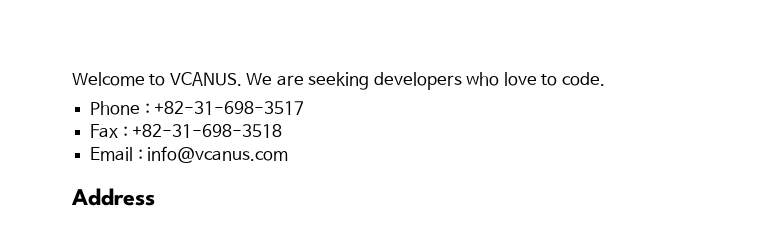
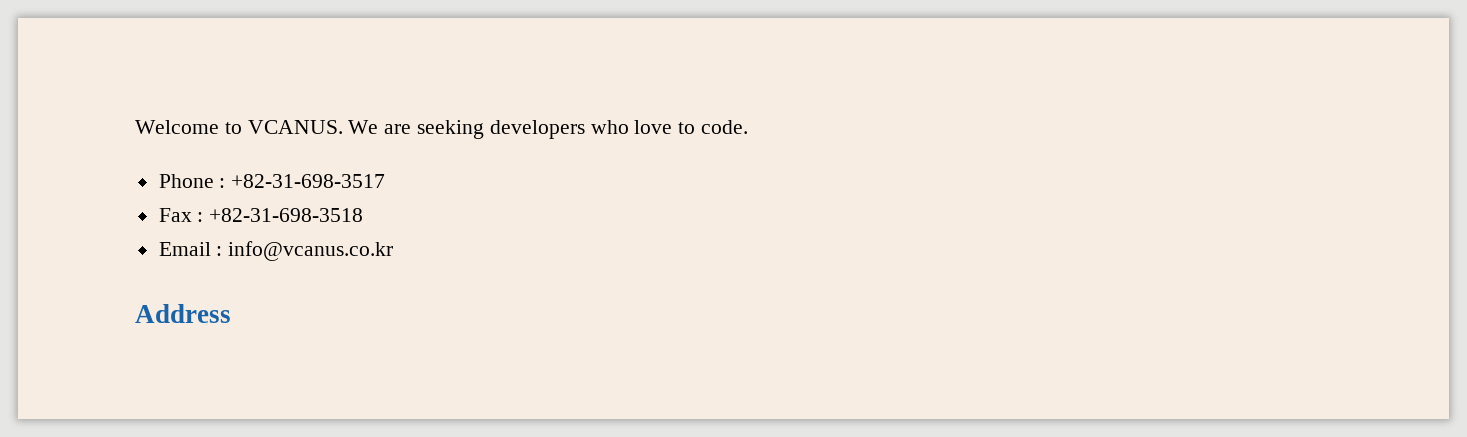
- Email : info@vcanus.com
+ Email : info@vcanus.co.kr

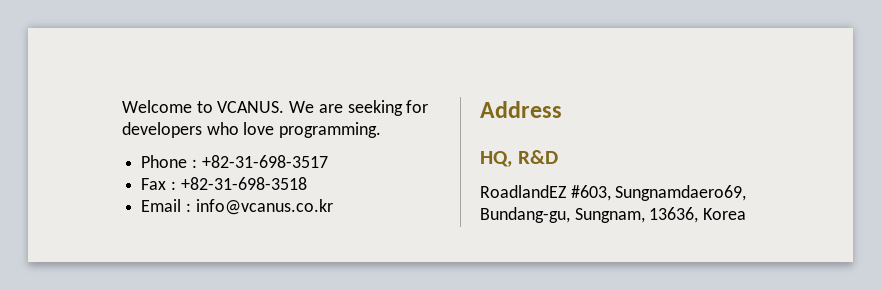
- We are seeking developers who love to code.
+ We are seeking for developers who love programming.
+ HQ, R&D
+ RoadlandEZ #603, Sungnamdaero69, Bundang-gu, Sungnam, 13636, Korea

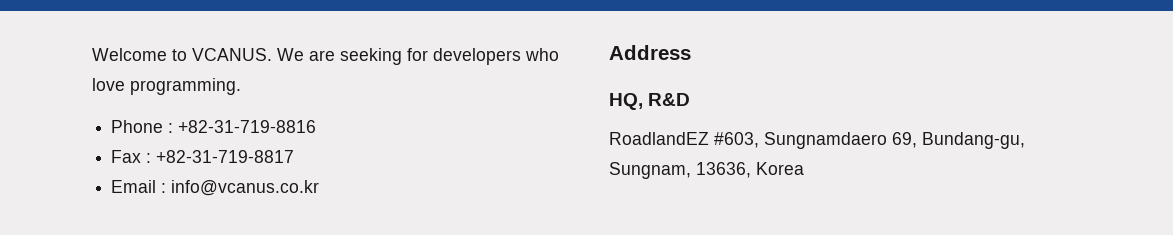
- Phone : +82-31-698-3517
+ Phone : +82-31-719-8816
- Fax : +82-31-698-3518
+ Fax : +82-31-719-8817
- RoadlandEZ #603, Sungnamdaero69, Bundang-gu, Sungnam, 13636, Korea
+ RoadlandEZ #603, Sungnamdaero 69, Bundang-gu, Sungnam, 13636, Korea

